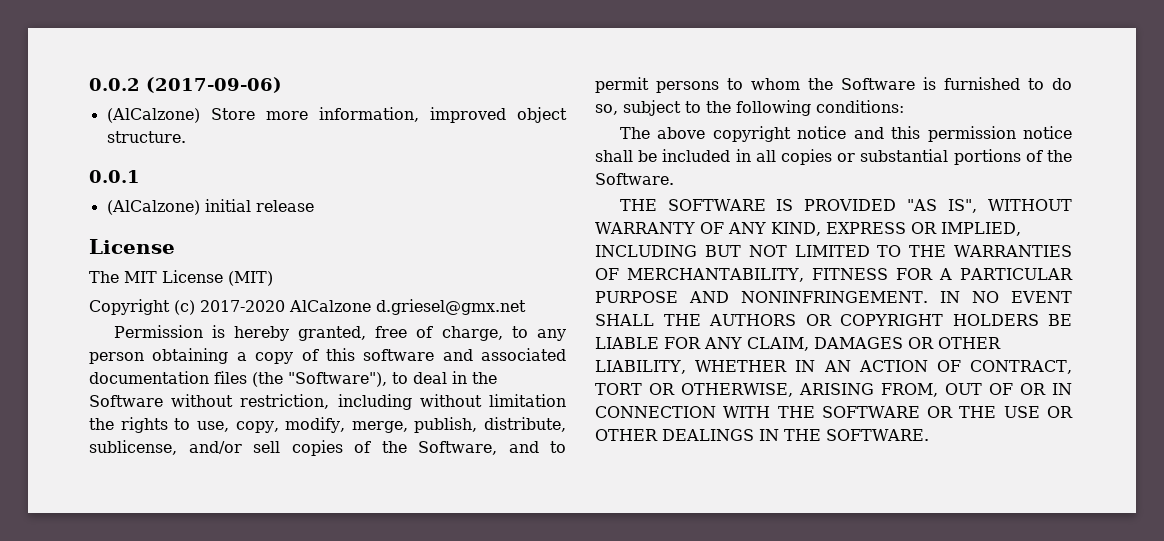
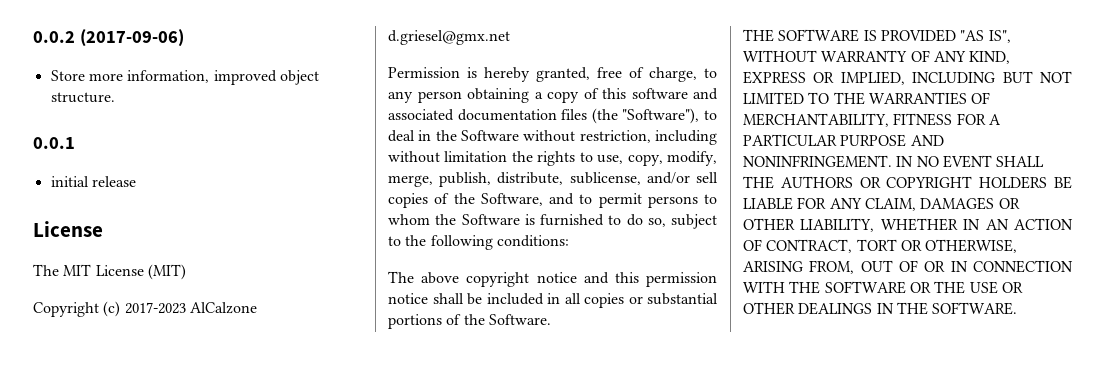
- (AlCalzone) Store more information, improved object structure.
+ Store more information, improved object structure.
- (AlCalzone) initial release
+ initial release
- Copyright (c) 2017-2020 AlCalzone d.griesel@gmx.net
+ Copyright (c) 2017-2023 AlCalzone d.griesel@gmx.net

